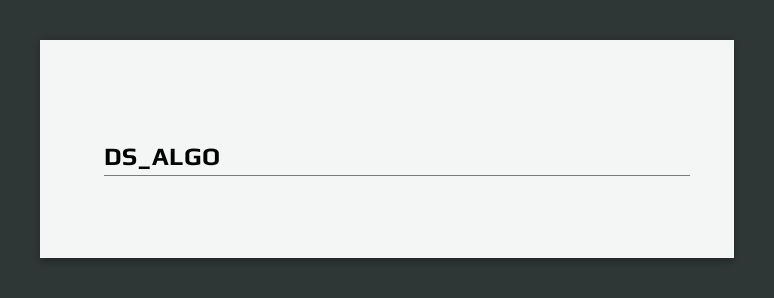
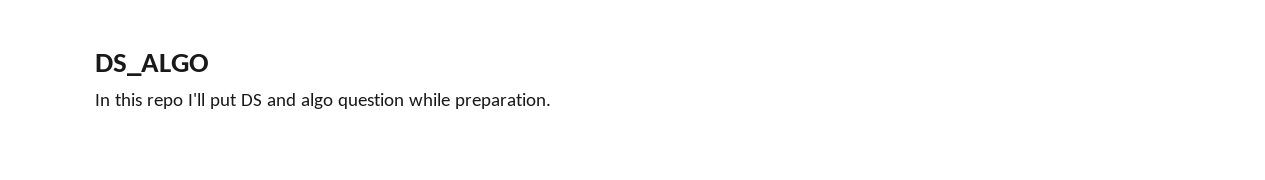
+ In this repo I'll put DS and algo question while preparation.

